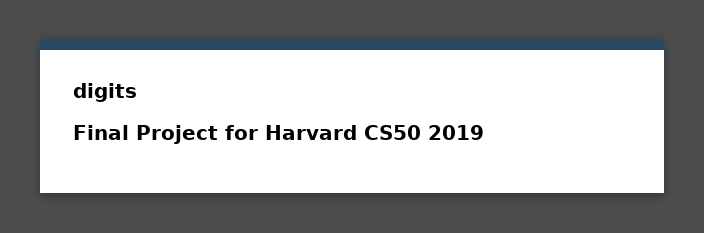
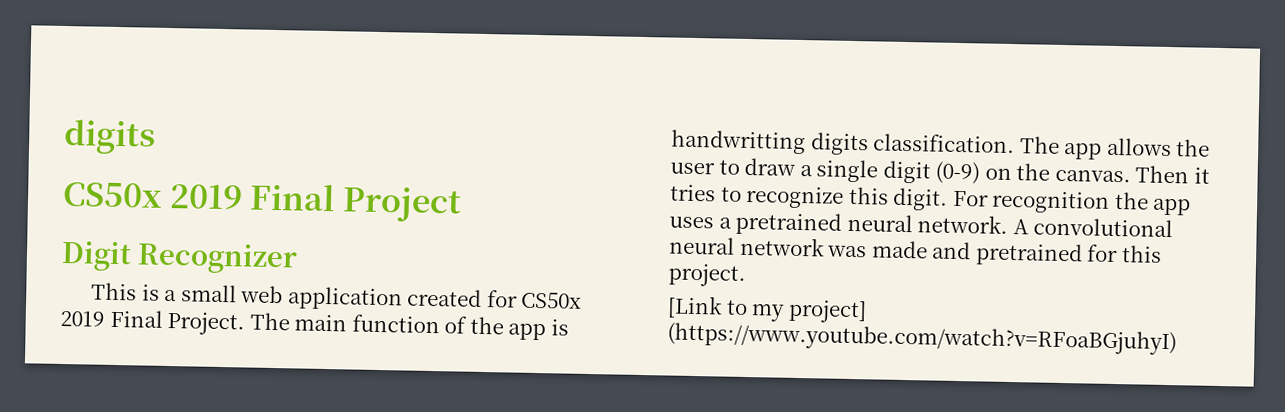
- Final Project for Harvard CS50 2019
+ CS50x 2019 Final Project
+ Digit Recognizer
+ This is a small web application created for CS50x 2019 Final Project. The main function of the app is handwritting digits classification. The app allows the user to draw a single digit (0-9) on the canvas. Then it tries to recognize this digit. For recognition the app uses a pretrained neural network. A convolutional neural network was made and pretrained for this project.
+ [Link to my project] (https://www.youtube.com/watch?v=RFoaBGjuhyI)

